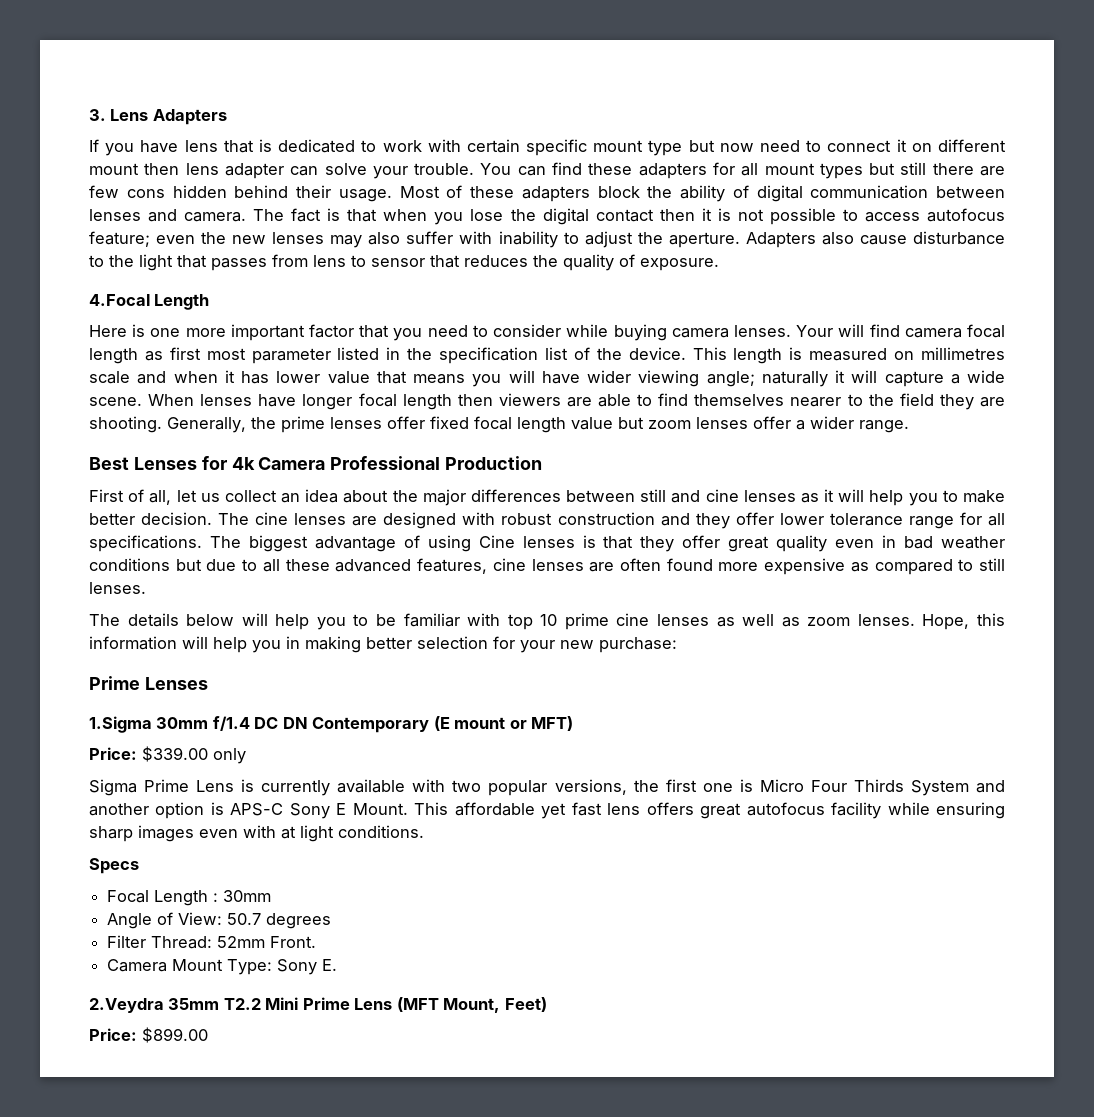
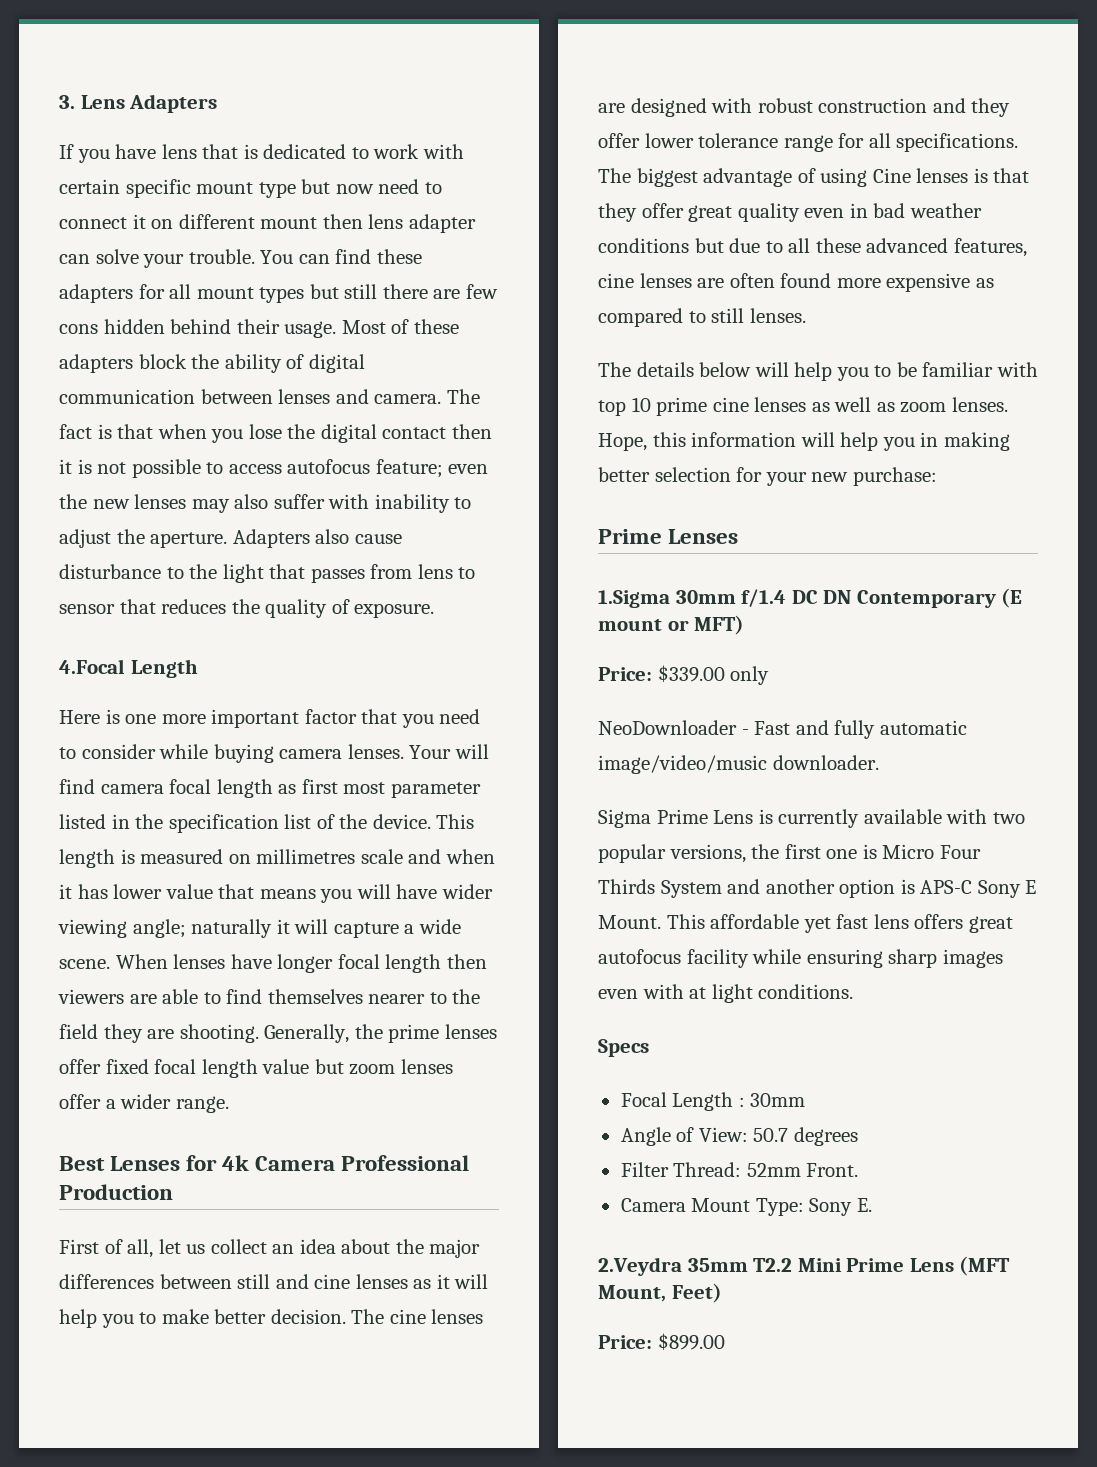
+ NeoDownloader - Fast and fully automatic image/video/music downloader.

